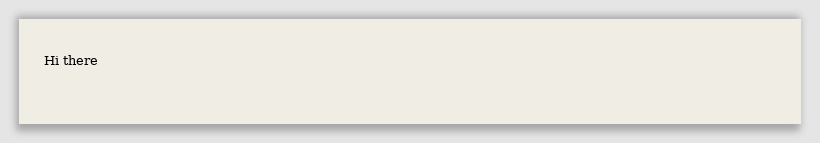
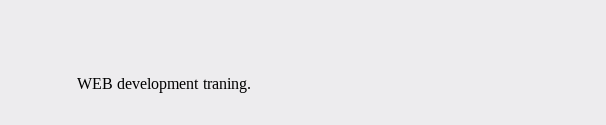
- Hi there
+ WEB development traning.

